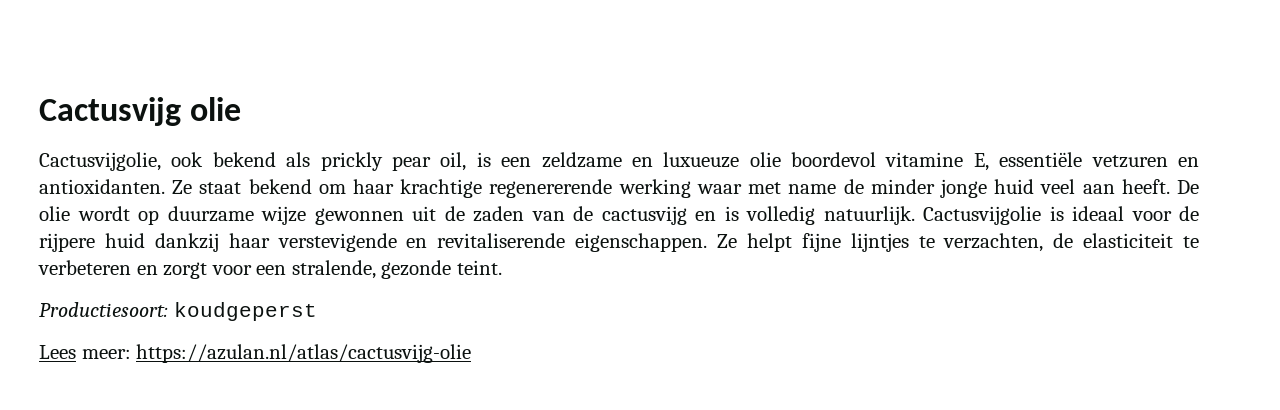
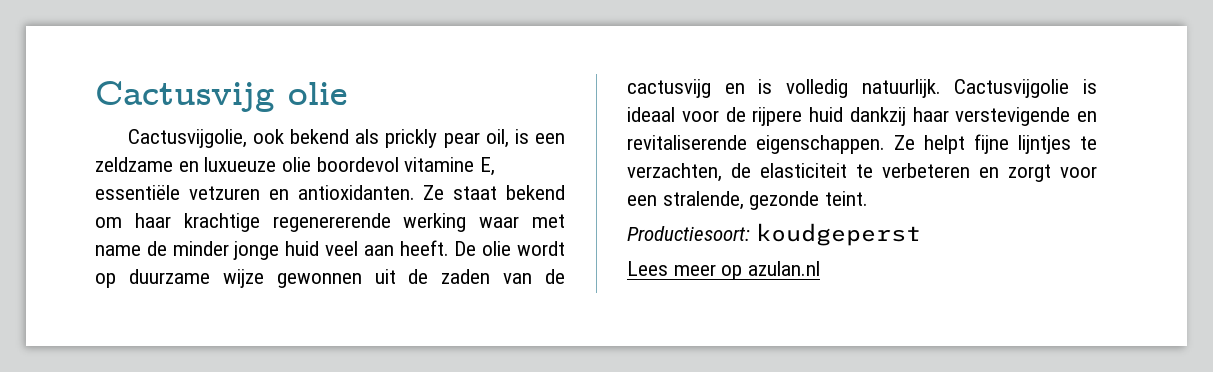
- Lees meer: https://azulan.nl/atlas/cactusvijg-olie
+ Lees meer op azulan.nl

